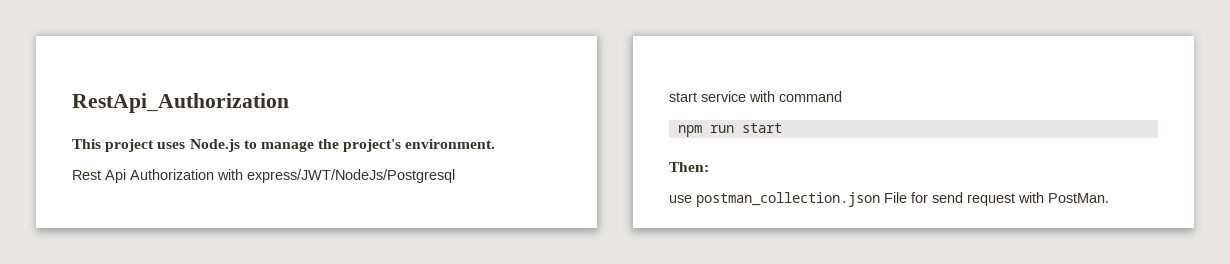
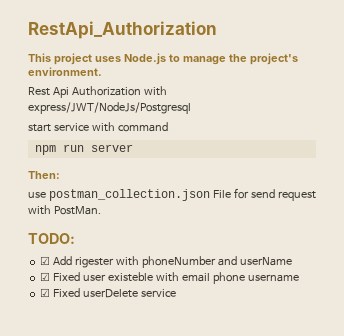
- npm run start
+ npm run server
+ TODO:
+ ☑ Add rigester with phoneNumber and userName
+ ☑ Fixed user existeble with email phone username
+ ☑ Fixed userDelete service

